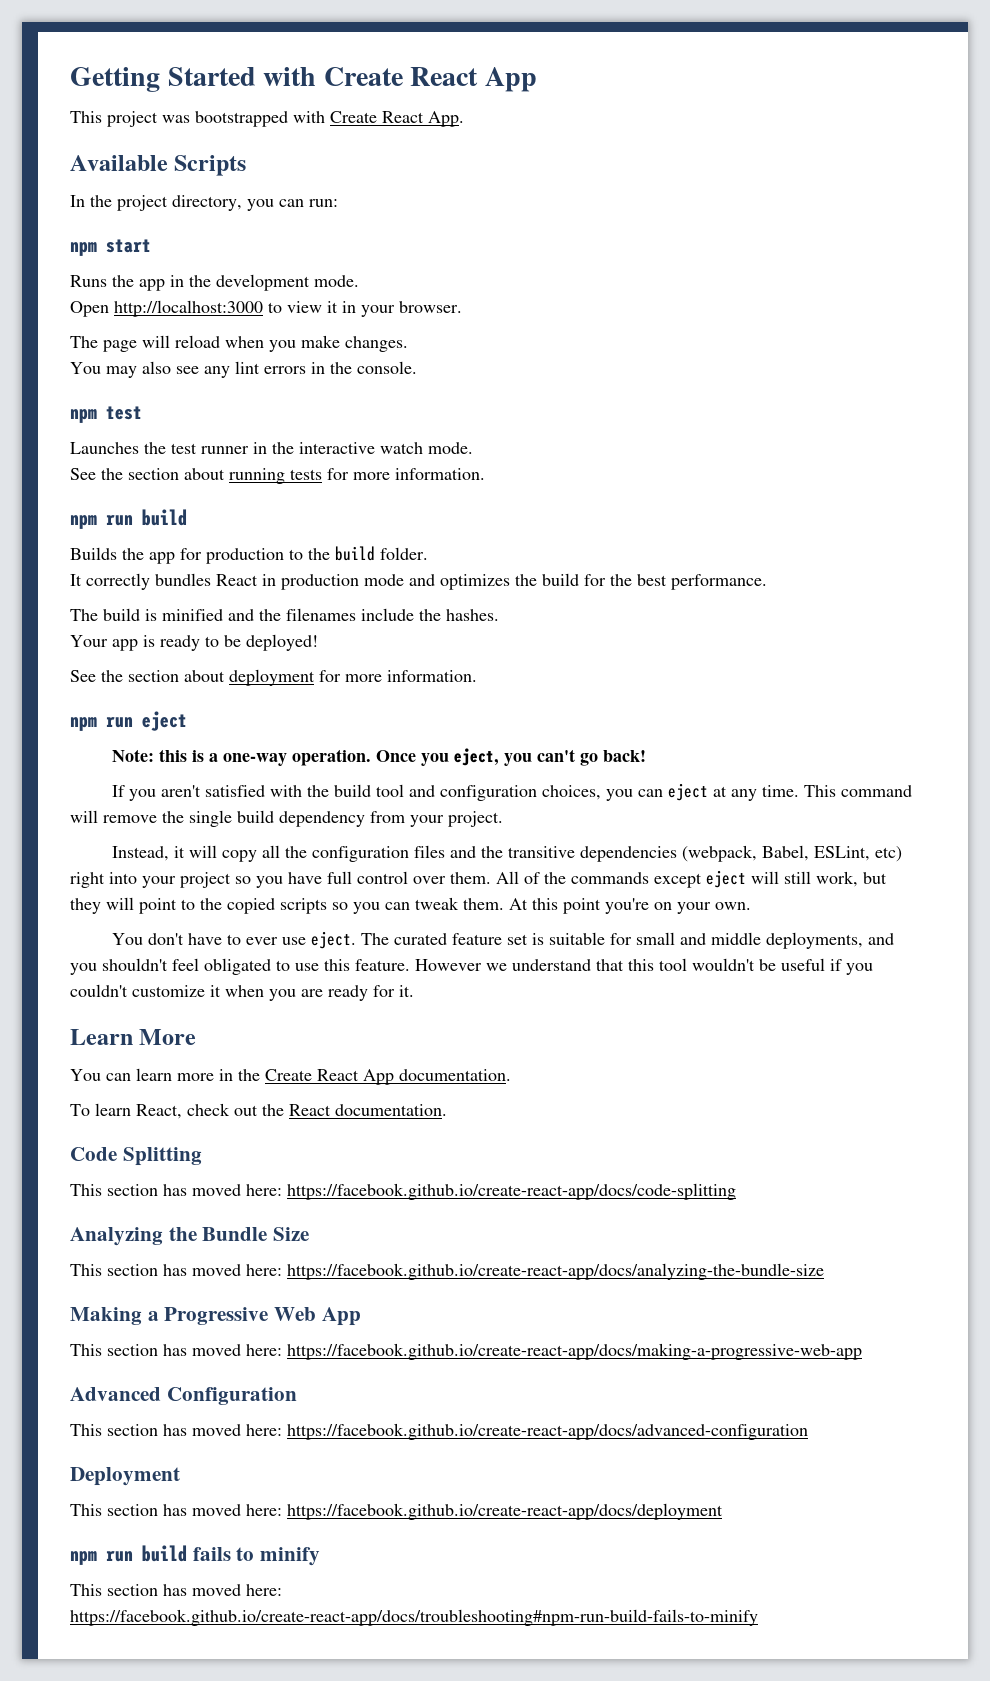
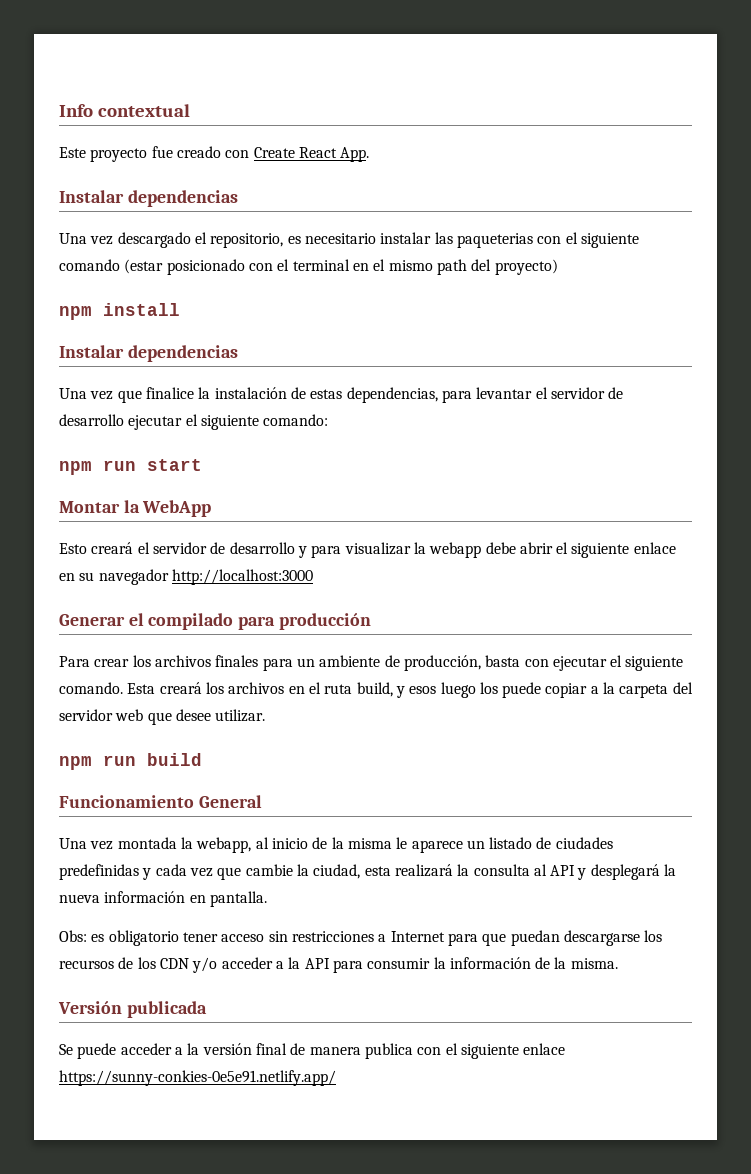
- Getting Started with Create React App
- This project was bootstrapped with Create React App.
- Available Scripts
- In the project directory, you can run:
- npm start
- Runs the app in the development mode.
- Open http://localhost:3000 to view it in your browser.
- The page will reload when you make changes.
- You may also see any lint errors in the console.
- npm test
- Launches the test runner in the interactive watch mode.
- See the section about running tests for more information.
+ Info contextual
+ Este proyecto fue creado con Create React App.
+ Instalar dependencias
+ Una vez descargado el repositorio, es necesitario instalar las paqueterias con el siguiente comando (estar posicionado con el terminal en el mismo path del proyecto)
+ npm install
+ Instalar dependencias
+ Una vez que finalice la instalación de estas dependencias, para levantar el servidor de desarrollo ejecutar el siguiente comando:
+ npm run start
+ Montar la WebApp
+ Esto creará el servidor de desarrollo y para visualizar la webapp debe abrir el siguiente enlace en su navegador http://localhost:3000
+ Generar el compilado para producción
+ Para crear los archivos finales para un ambiente de producción, basta con ejecutar el siguiente comando. Esta creará los archivos en el ruta build, y esos luego los puede copiar a la carpeta del servidor web que desee utilizar.
  npm run build
- Builds the app for production to the build folder.
- It correctly bundles React in production mode and optimizes the build for the best performance.
- The build is minified and the filenames include the hashes.
- Your app is ready to be deployed!
- See the section about deployment for more information.
- npm run eject
- Note: this is a one-way operation. Once you eject, you can't go back!
- If you aren't satisfied with the build tool and configuration choices, you can eject at any time. This command will remove the single build dependency from your project.
- Instead, it will copy all the configuration files and the transitive dependencies (webpack, Babel, ESLint, etc) right into your project so you have full control over them. All of the commands except eject will still work, but they will point to the copied scripts so you can tweak them. At this point you're on your own.
- You don't have to ever use eject. The curated feature set is suitable for small and middle deployments, and you shouldn't feel obligated to use this feature. However we understand that this tool wouldn't be useful if you couldn't customize it when you are ready for it.
- Learn More
- You can learn more in the Create React App documentation.
- To learn React, check out the React documentation.
- Code Splitting
- This section has moved here: https://facebook.github.io/create-react-app/docs/code-splitting
- Analyzing the Bundle Size
- This section has moved here: https://facebook.github.io/create-react-app/docs/analyzing-the-bundle-size
- Making a Progressive Web App
- This section has moved here: https://facebook.github.io/create-react-app/docs/making-a-progressive-web-app
- Advanced Configuration
- This section has moved here: https://facebook.github.io/create-react-app/docs/advanced-configuration
- Deployment
- This section has moved here: https://facebook.github.io/create-react-app/docs/deployment
- npm run build fails to minify
- This section has moved here: https://facebook.github.io/create-react-app/docs/troubleshooting#npm-run-build-fails-to-minify
+ Funcionamiento General
+ Una vez montada la webapp, al inicio de la misma le aparece un listado de ciudades predefinidas y cada vez que cambie la ciudad, esta realizará la consulta al API y desplegará la nueva información en pantalla.
+ Obs: es obligatorio tener acceso sin restricciones a Internet para que puedan descargarse los recursos de los CDN y/o acceder a la API para consumir la información de la misma.
+ Versión publicada
+ Se puede acceder a la versión final de manera publica con el siguiente enlace https://sunny-conkies-0e5e91.netlify.app/

